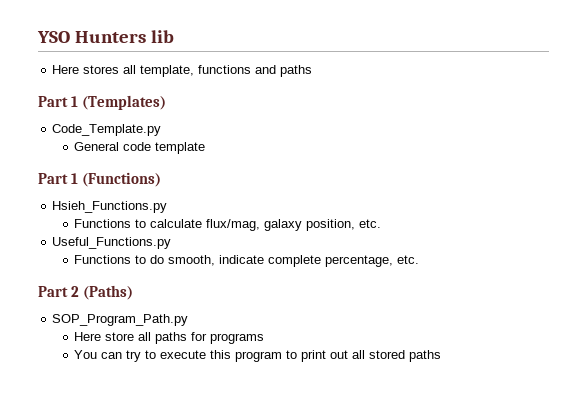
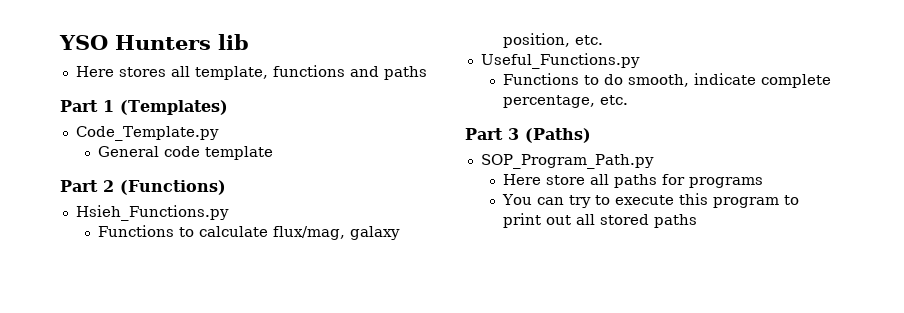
- Part 1 (Functions)
+ Part 2 (Functions)
- Part 2 (Paths)
+ Part 3 (Paths)

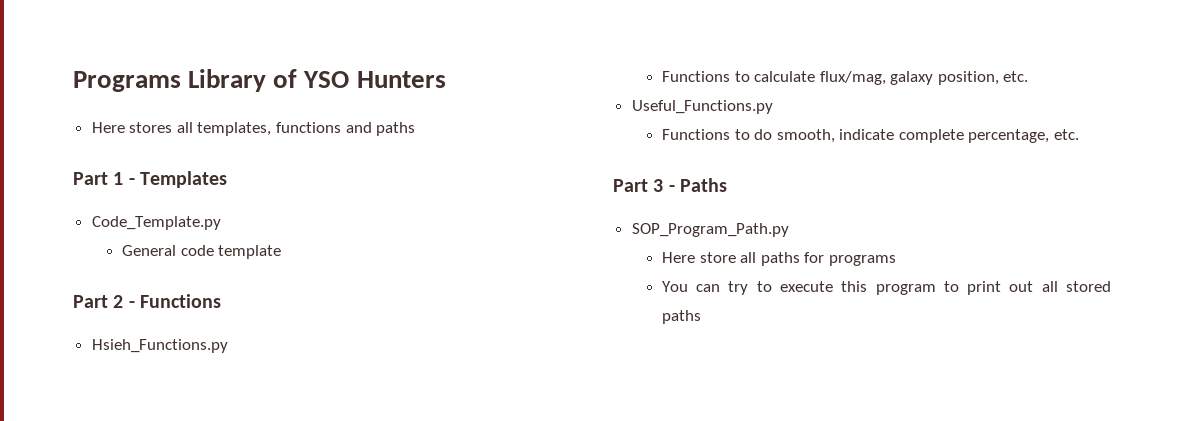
- YSO Hunters lib
+ Programs Library of YSO Hunters
- Here stores all template, functions and paths
+ Here stores all templates, functions and paths
- Part 1 (Templates)
+ Part 1 - Templates
- Part 2 (Functions)
+ Part 2 - Functions
- Part 3 (Paths)
+ Part 3 - Paths

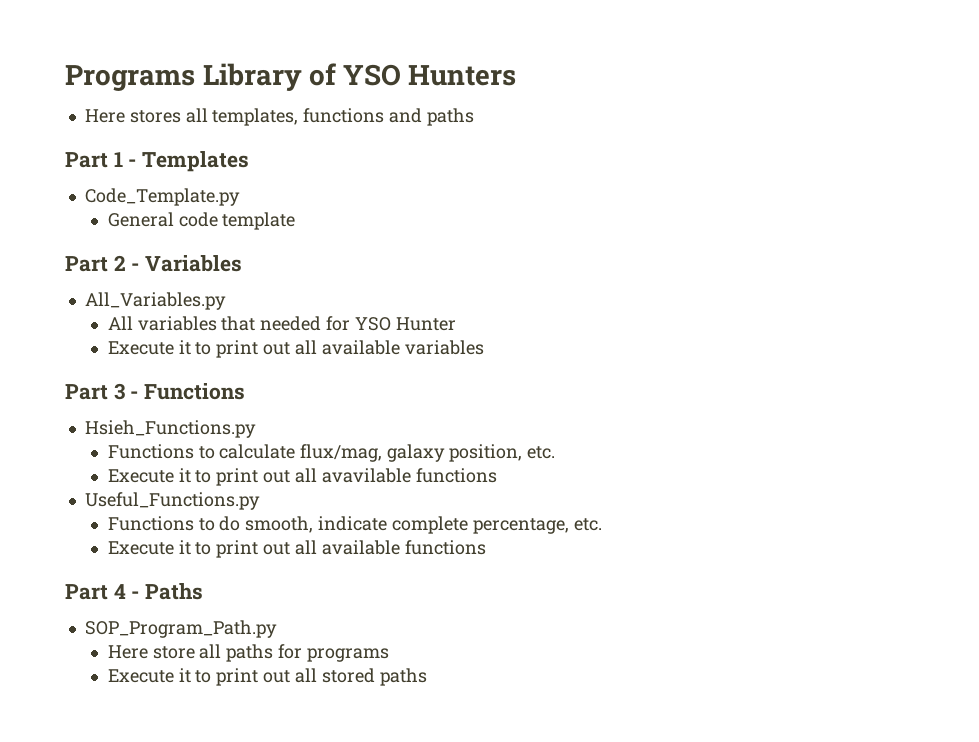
- Part 2 - Functions
+ Part 2 - Variables
+ All_Variables.py
+ All variables that needed for YSO Hunter
+ Execute it to print out all available variables
+ Part 3 - Functions
+ Execute it to print out all avavilable functions
- Part 3 - Paths
+ Execute it to print out all available functions
+ Part 4 - Paths
- You can try to execute this program to print out all stored paths
+ Execute it to print out all stored paths

